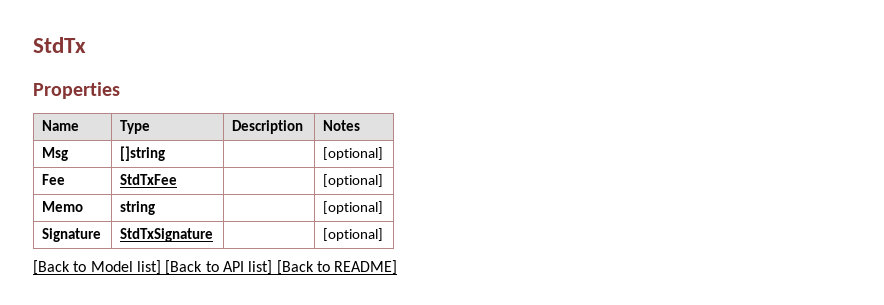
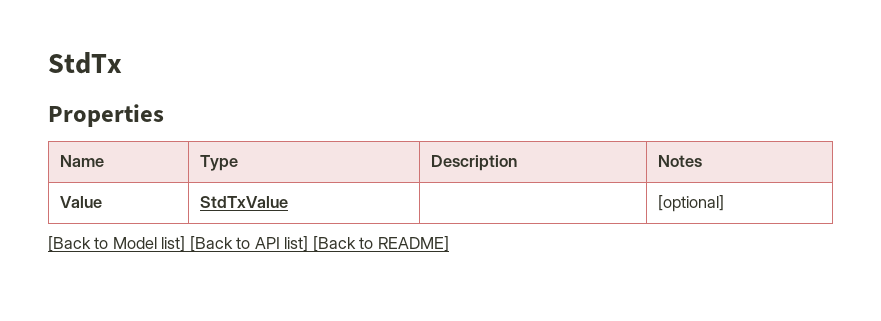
- Msg | []string | | [optional]
- Fee | StdTxFee | | [optional]
- Memo | string | | [optional]
- Signature | StdTxSignature | | [optional]
+ Value | StdTxValue | | [optional]

